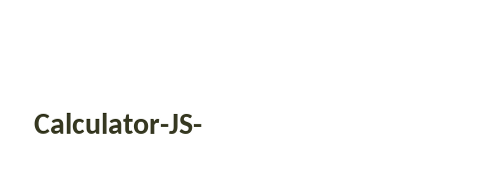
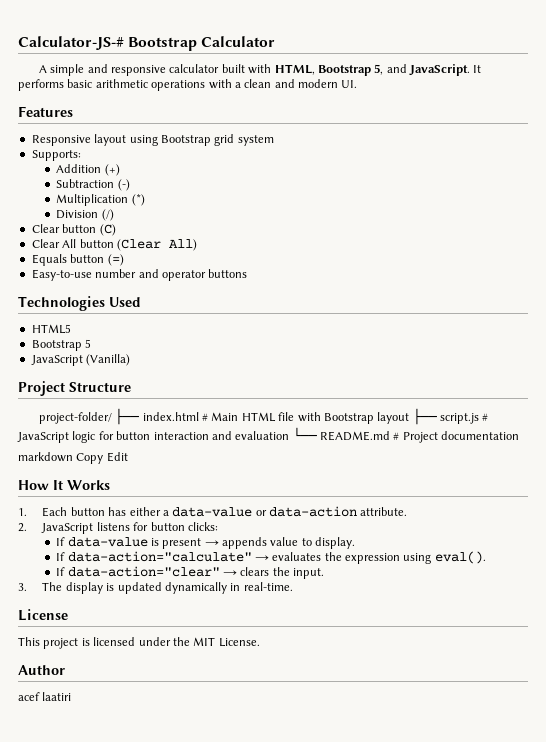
- Calculator-JS-
+ Calculator-JS-# Bootstrap Calculator
+ A simple and responsive calculator built with HTML, Bootstrap 5, and JavaScript. It performs basic arithmetic operations with a clean and modern UI.
+ Features
+ Responsive layout using Bootstrap grid system
+ Supports:
+ Addition (+)
+ Subtraction (-)
+ Multiplication (*)
+ Division (/)
+ Clear button (C)
+ Clear All button (Clear All)
+ Equals button (=)
+ Easy-to-use number and operator buttons
+ Technologies Used
+ HTML5
+ Bootstrap 5
+ JavaScript (Vanilla)
+ Project Structure
+ project-folder/ ├── index.html # Main HTML file with Bootstrap layout ├── script.js # JavaScript logic for button interaction and evaluation └── README.md # Project documentation
+ markdown Copy Edit
+ How It Works
+ 1. Each button has either a data-value or data-action attribute.
+ 2. JavaScript listens for button clicks:
+ If data-value is present → appends value to display.
+ If data-action="calculate" → evaluates the expression using eval().
+ If data-action="clear" → clears the input.
+ 3. The display is updated dynamically in real-time.
+ License
+ This project is licensed under the MIT License.
+ Author
+ acef laatiri

